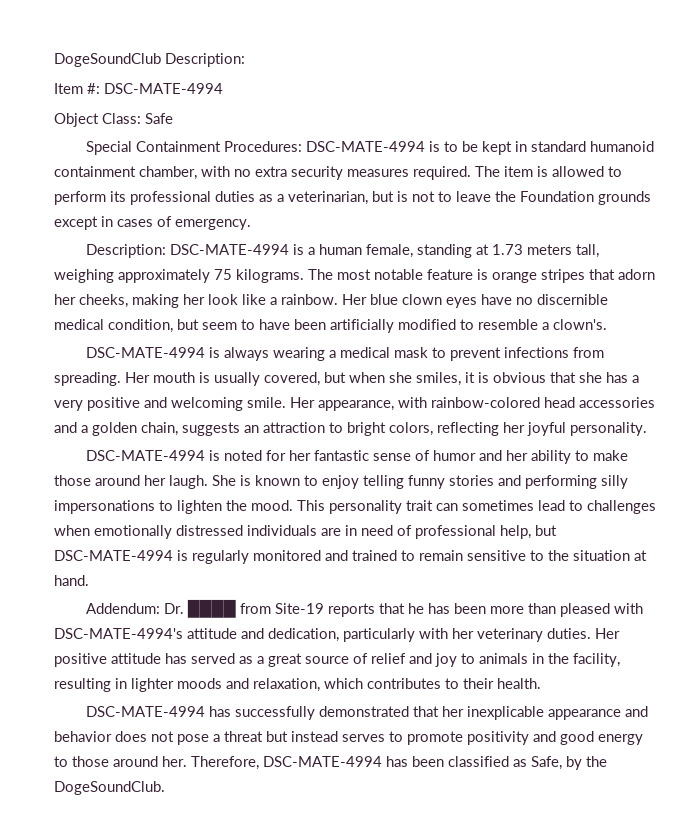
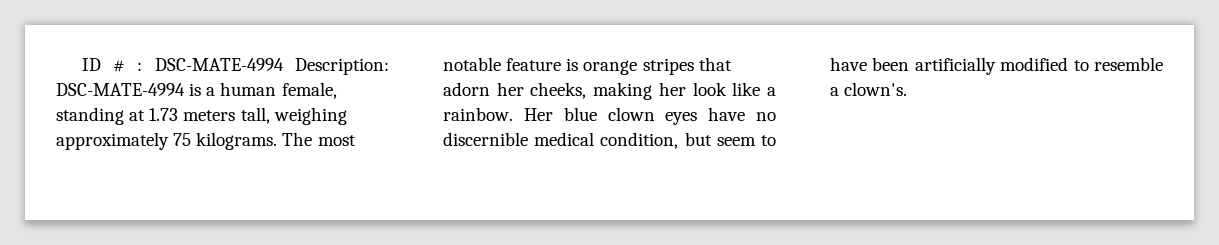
- DogeSoundClub Description:
- Item #: DSC-MATE-4994
- Object Class: Safe
- Special Containment Procedures: DSC-MATE-4994 is to be kept in standard humanoid containment chamber, with no extra security measures required. The item is allowed to perform its professional duties as a veterinarian, but is not to leave the Foundation grounds except in cases of emergency.
- Description: DSC-MATE-4994 is a human female, standing at 1.73 meters tall, weighing approximately 75 kilograms.
+ ID # : DSC-MATE-4994 Description: DSC-MATE-4994 is a human female, standing at 1.73 meters tall, weighing approximately 75 kilograms.
- DSC-MATE-4994 is always wearing a medical mask to prevent infections from spreading. Her mouth is usually covered, but when she smiles, it is obvious that she has a very positive and welcoming smile. Her appearance, with rainbow-colored head accessories and a golden chain, suggests an attraction to bright colors, reflecting her joyful personality.
- DSC-MATE-4994 is noted for her fantastic sense of humor and her ability to make those around her laugh. She is known to enjoy telling funny stories and performing silly impersonations to lighten the mood. This personality trait can sometimes lead to challenges when emotionally distressed individuals are in need of professional help, but DSC-MATE-4994 is regularly monitored and trained to remain sensitive to the situation at hand.
- Addendum: Dr. ████ from Site-19 reports that he has been more than pleased with DSC-MATE-4994's attitude and dedication, particularly with her veterinary duties. Her positive attitude has served as a great source of relief and joy to animals in the facility, resulting in lighter moods and relaxation, which contributes to their health.
- DSC-MATE-4994 has successfully demonstrated that her inexplicable appearance and behavior does not pose a threat but instead serves to promote positivity and good energy to those around her. Therefore, DSC-MATE-4994 has been classified as Safe, by the DogeSoundClub.

